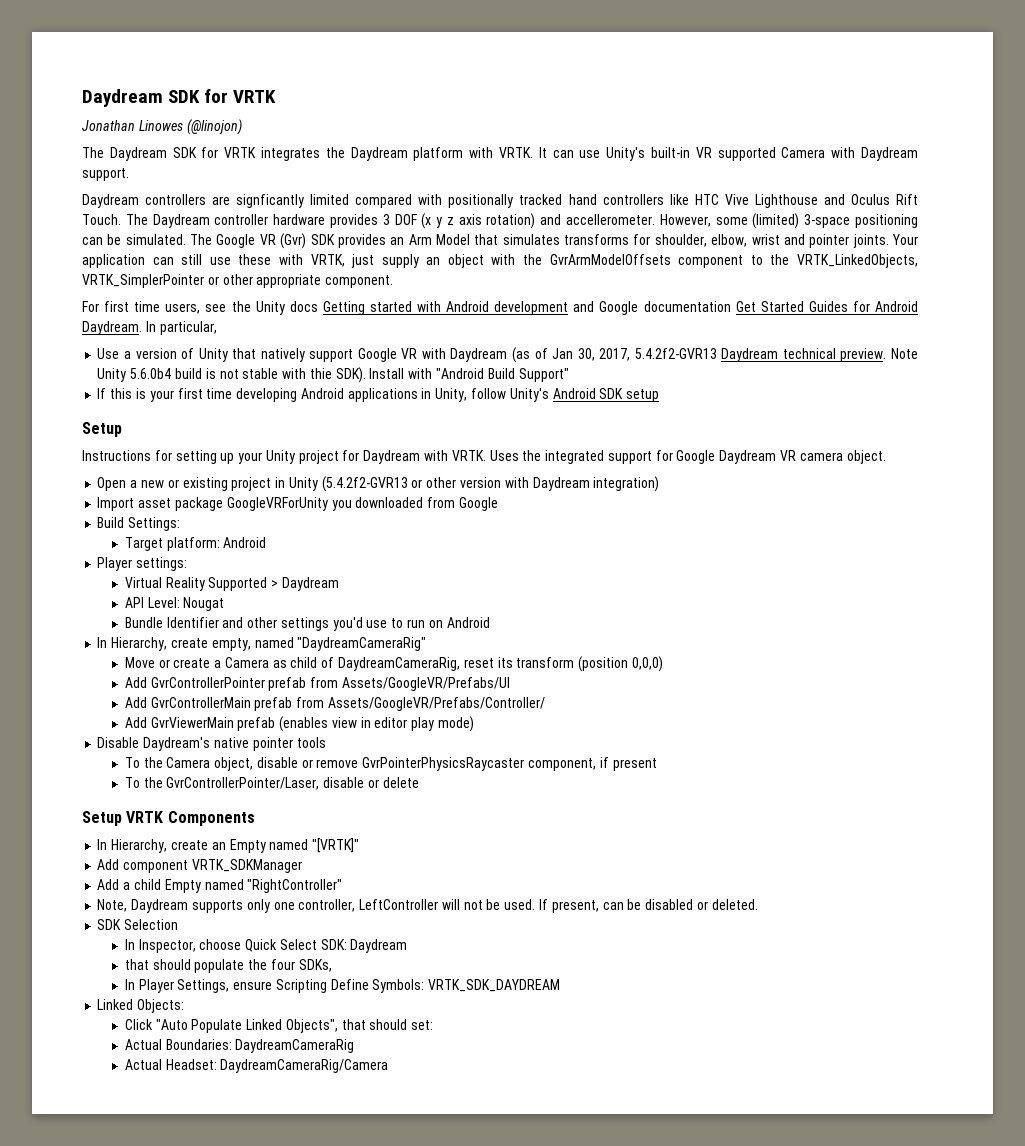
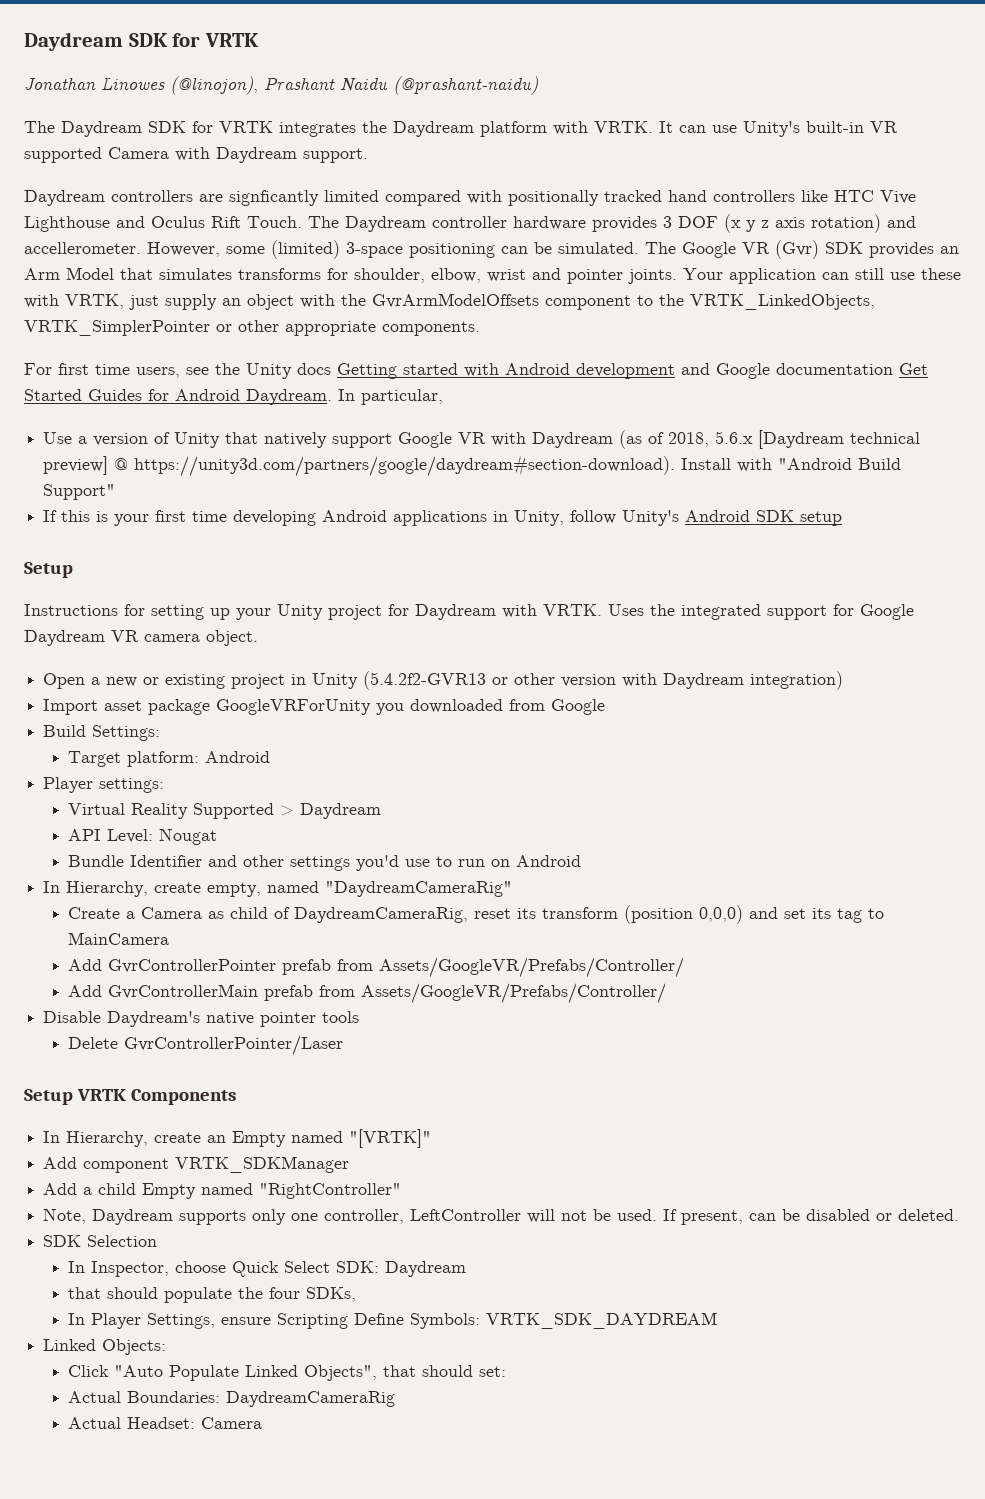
- Jonathan Linowes (@linojon)
+ Jonathan Linowes (@linojon), Prashant Naidu (@prashant-naidu)
- Your application can still use these with VRTK, just supply an object with the GvrArmModelOffsets component to the VRTK_LinkedObjects, VRTK_SimplerPointer or other appropriate component.
+ Your application can still use these with VRTK, just supply an object with the GvrArmModelOffsets component to the VRTK_LinkedObjects, VRTK_SimplerPointer or other appropriate components.
- Use a version of Unity that natively support Google VR with Daydream (as of Jan 30, 2017, 5.4.2f2-GVR13 Daydream technical preview. Note Unity 5.6.0b4 build is not stable with thie SDK). Install with "Android Build Support"
+ Use a version of Unity that natively support Google VR with Daydream (as of 2018, 5.6.x [Daydream technical preview] @ https://unity3d.com/partners/google/daydream#section-download). Install with "Android Build Support"
- Move or create a Camera as child of DaydreamCameraRig, reset its transform (position 0,0,0)
+ Create a Camera as child of DaydreamCameraRig, reset its transform (position 0,0,0) and set its tag to MainCamera
- Add GvrControllerPointer prefab from Assets/GoogleVR/Prefabs/UI
+ Add GvrControllerPointer prefab from Assets/GoogleVR/Prefabs/Controller/
- Add GvrViewerMain prefab (enables view in editor play mode)
- To the Camera object, disable or remove GvrPointerPhysicsRaycaster component, if present
- To the GvrControllerPointer/Laser, disable or delete
+ Delete GvrControllerPointer/Laser
- Actual Headset: DaydreamCameraRig/Camera
+ Actual Headset: Camera

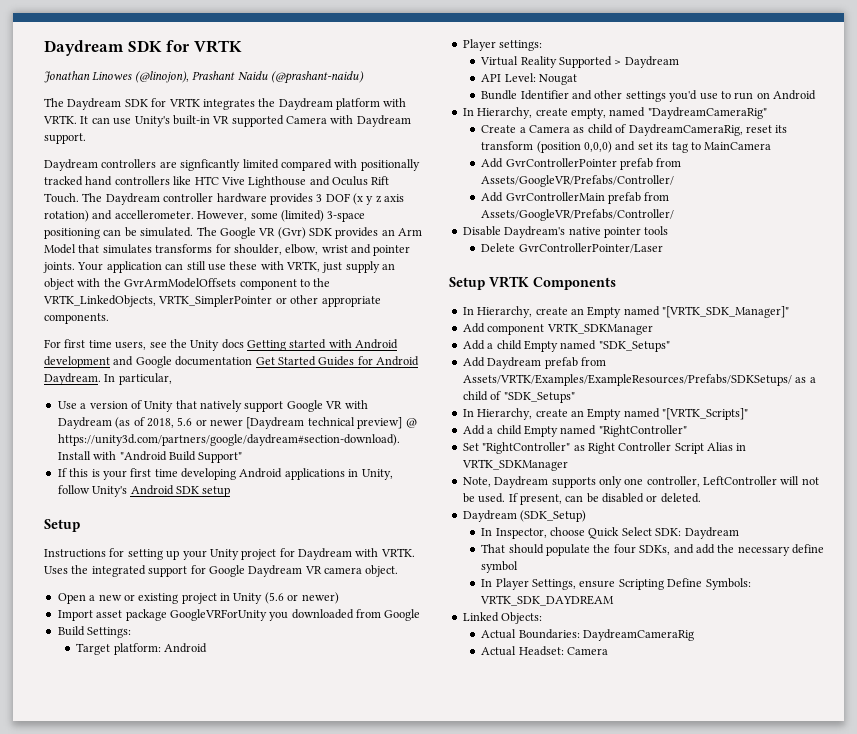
- Use a version of Unity that natively support Google VR with Daydream (as of 2018, 5.6.x [Daydream technical preview] @ https://unity3d.com/partners/google/daydream#section-download). Install with "Android Build Support"
+ Use a version of Unity that natively support Google VR with Daydream (as of 2018, 5.6 or newer [Daydream technical preview] @ https://unity3d.com/partners/google/daydream#section-download). Install with "Android Build Support"
- Open a new or existing project in Unity (5.4.2f2-GVR13 or other version with Daydream integration)
+ Open a new or existing project in Unity (5.6 or newer)
- In Hierarchy, create an Empty named "[VRTK]"
+ In Hierarchy, create an Empty named "[VRTK_SDK_Manager]"
+ Add a child Empty named "SDK_Setups"
+ Add Daydream prefab from Assets/VRTK/Examples/ExampleResources/Prefabs/SDKSetups/ as a child of "SDK_Setups"
+ In Hierarchy, create an Empty named "[VRTK_Scripts]"
+ Set "RightController" as Right Controller Script Alias in VRTK_SDKManager
- SDK Selection
+ Daydream (SDK_Setup)
- that should populate the four SDKs,
+ That should populate the four SDKs, and add the necessary define symbol
- Click "Auto Populate Linked Objects", that should set:

